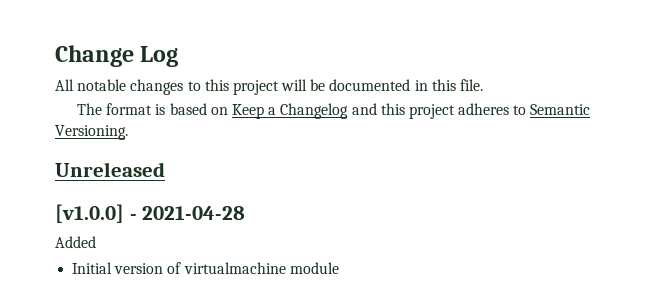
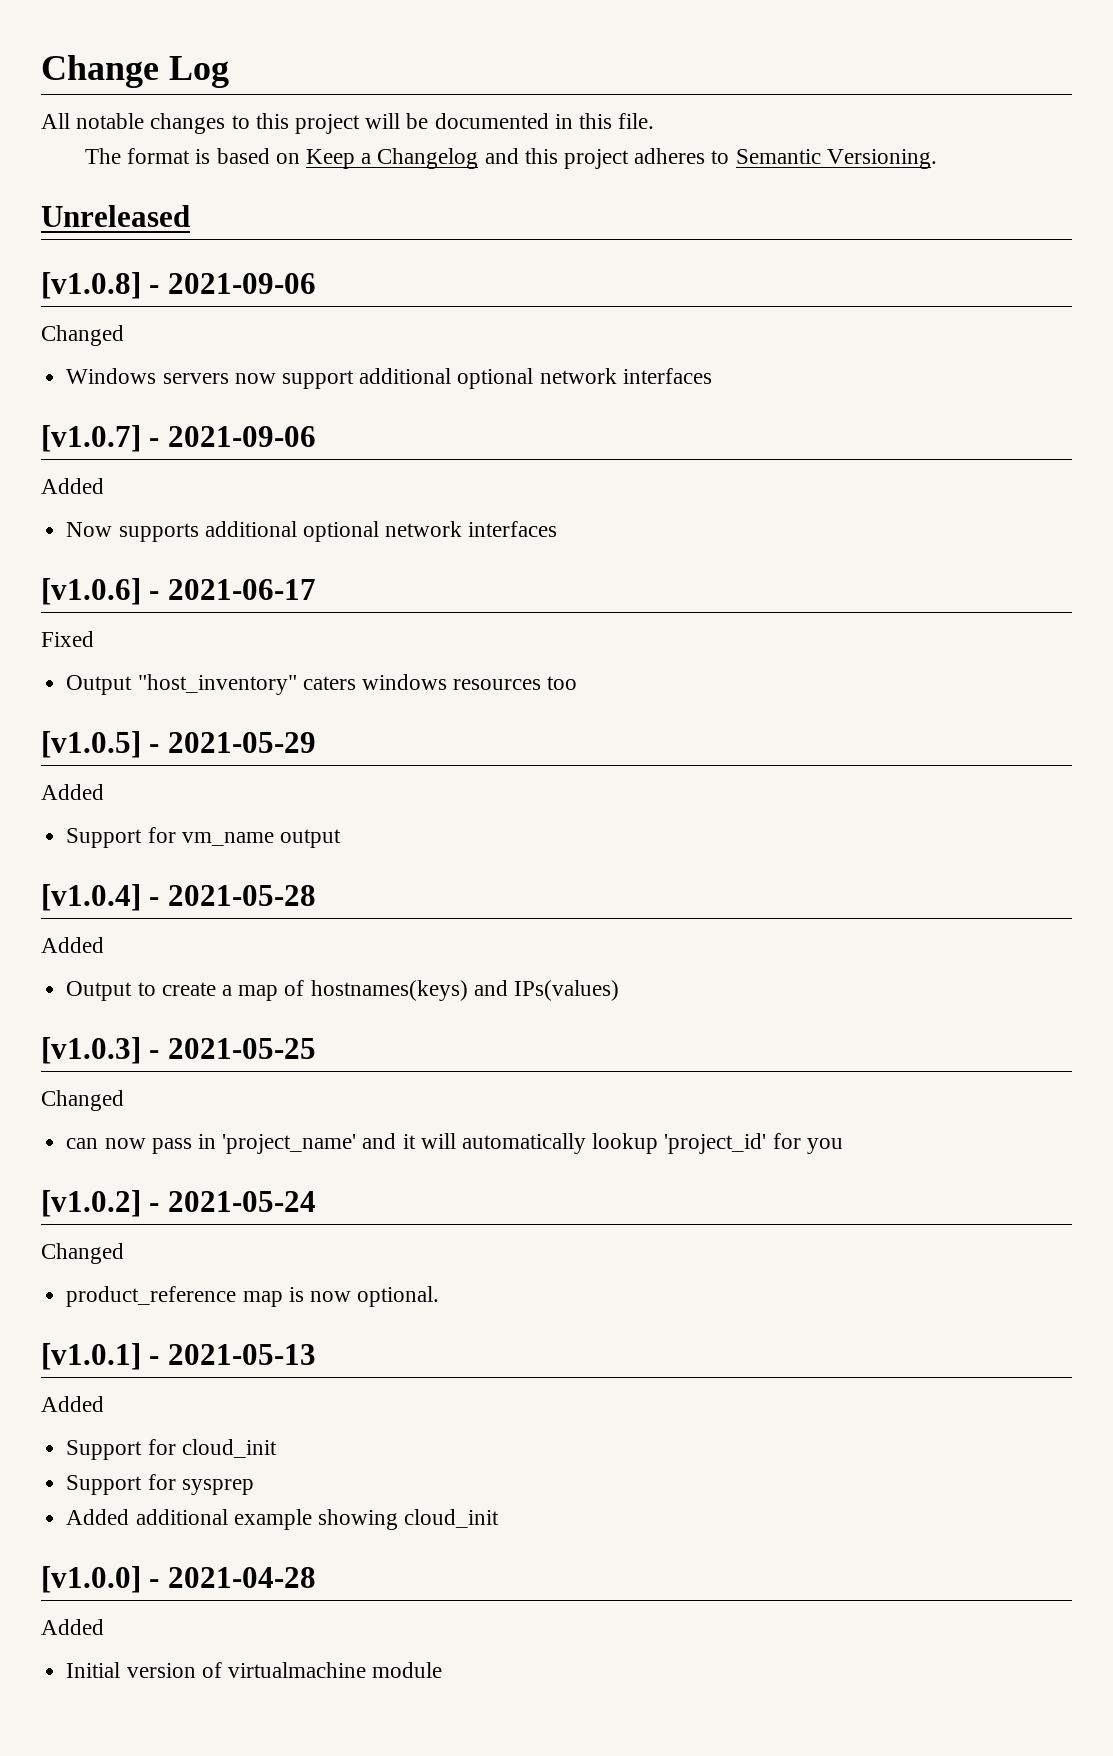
+ [v1.0.8] - 2021-09-06
+ Changed
+ Windows servers now support additional optional network interfaces
+ [v1.0.7] - 2021-09-06
+ Added
+ Now supports additional optional network interfaces
+ [v1.0.6] - 2021-06-17
+ Fixed
+ Output "host_inventory" caters windows resources too
+ [v1.0.5] - 2021-05-29
+ Added
+ Support for vm_name output
+ [v1.0.4] - 2021-05-28
+ Added
+ Output to create a map of hostnames(keys) and IPs(values)
+ [v1.0.3] - 2021-05-25
+ Changed
+ can now pass in 'project_name' and it will automatically lookup 'project_id' for you
+ [v1.0.2] - 2021-05-24
+ Changed
+ product_reference map is now optional.
+ [v1.0.1] - 2021-05-13
+ Added
+ Support for cloud_init
+ Support for sysprep
+ Added additional example showing cloud_init

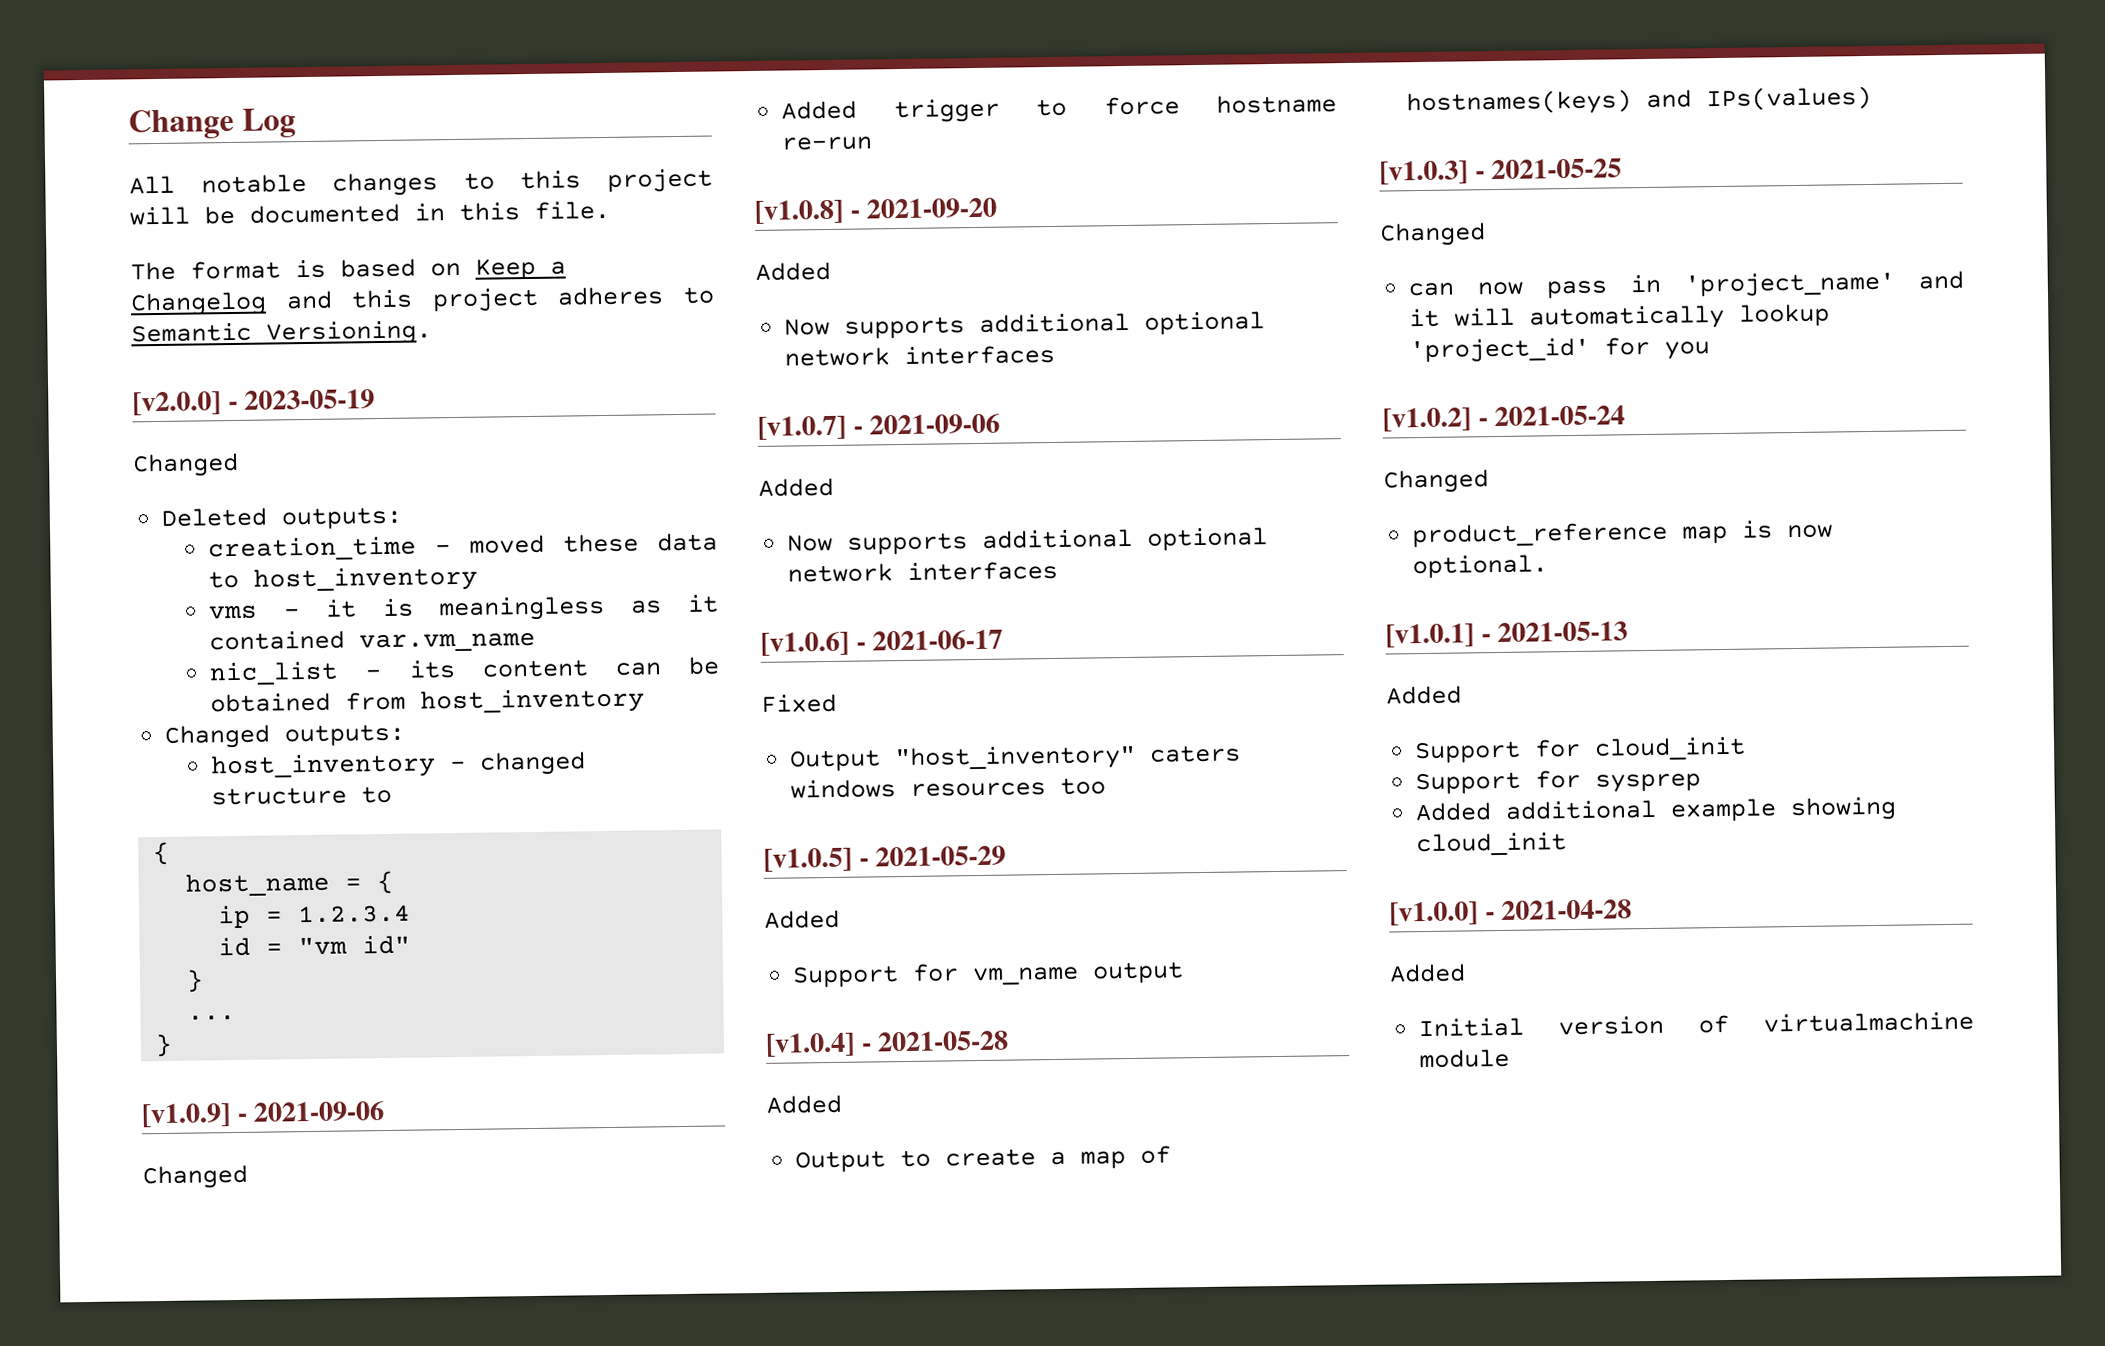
- Unreleased
- [v1.0.8] - 2021-09-06
+ [v2.0.0] - 2023-05-19
  Changed
- Windows servers now support additional optional network interfaces
+ Deleted outputs:
+ creation_time - moved these data to host_inventory
+ vms - it is meaningless as it contained var.vm_name
+ nic_list - its content can be obtained from host_inventory
+ Changed outputs:
+ host_inventory - changed structure to
+ {
+ host_name = {
+ ip = 1.2.3.4
+ id = "vm id"
+ }
+ ...
+ }
+ [v1.0.9] - 2021-09-06
+ Changed
+ Added trigger to force hostname re-run
+ [v1.0.8] - 2021-09-20
+ Added
+ Now supports additional optional network interfaces

